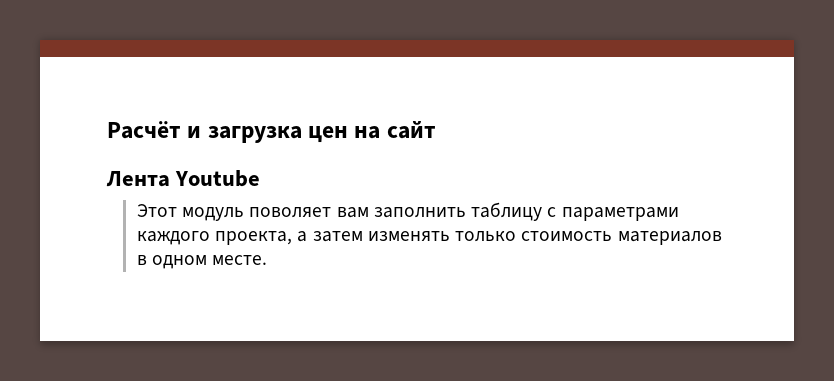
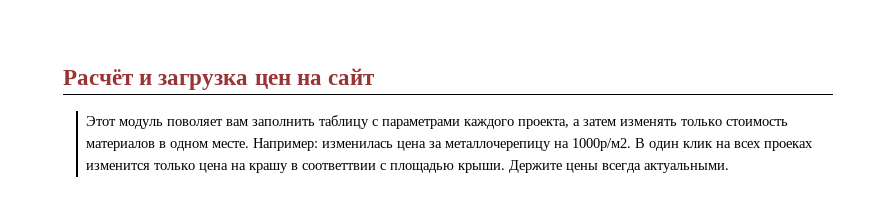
- Лента Youtube
+ Например: изменилась цена за металлочерепицу на 1000р/м2. В один клик на всех проеках изменится только цена на крашу в соответтвии с площадью крыши. Держите цены всегда актуальными.

